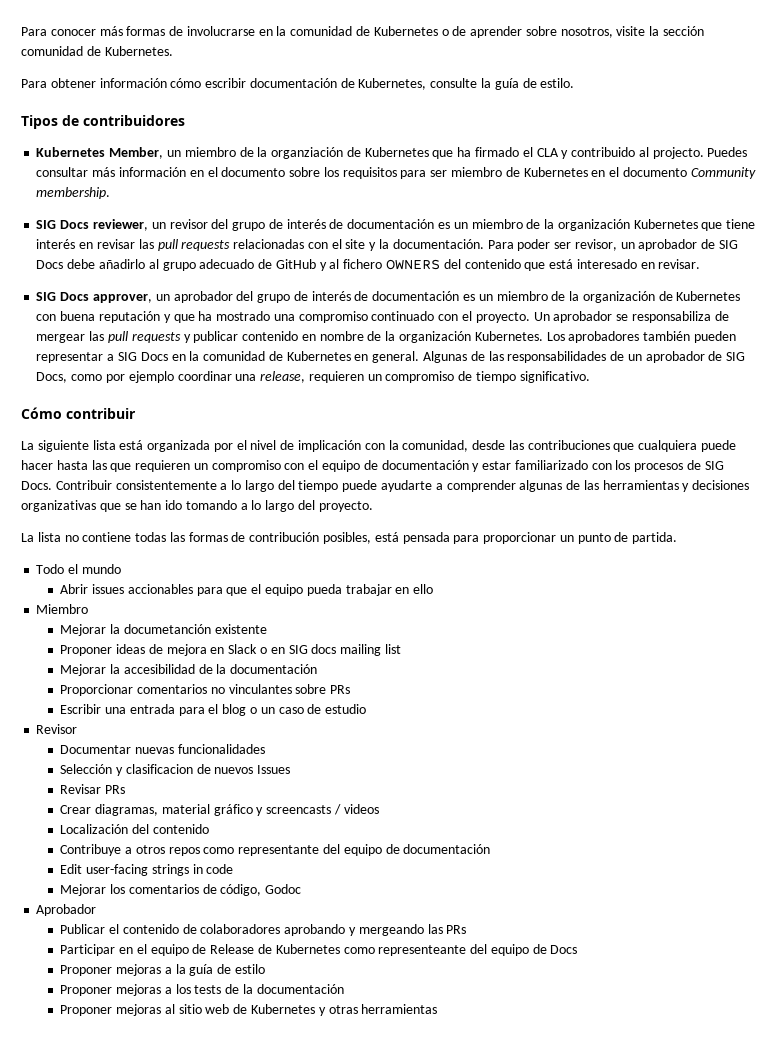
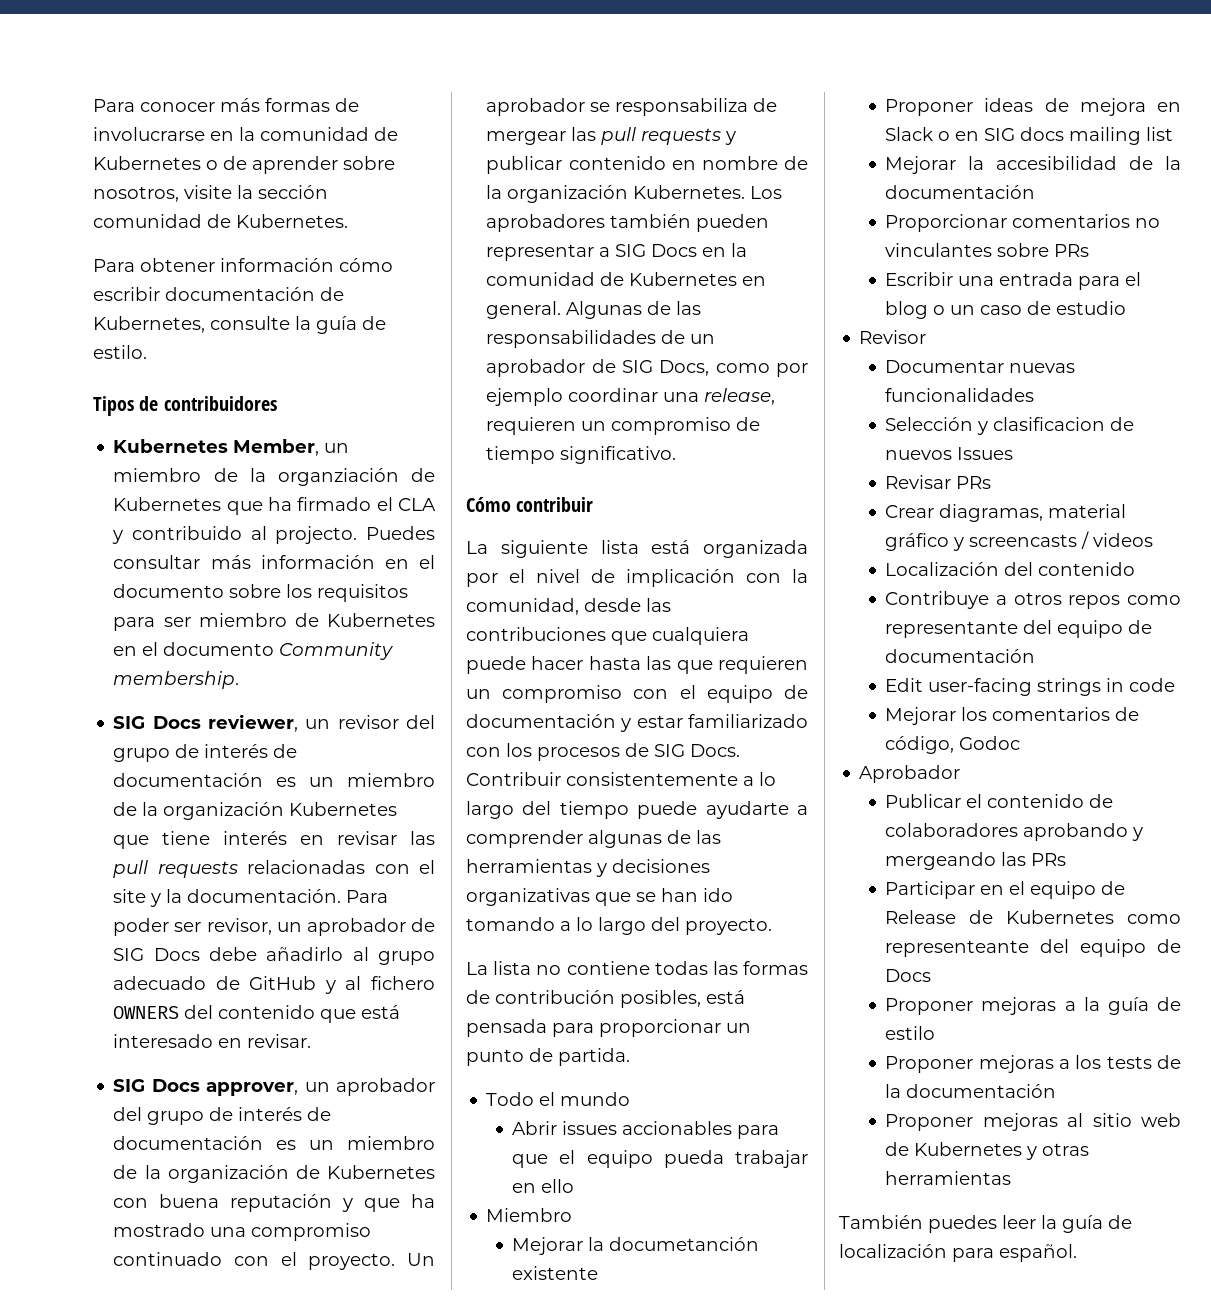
+ También puedes leer la guía de localización para español.

